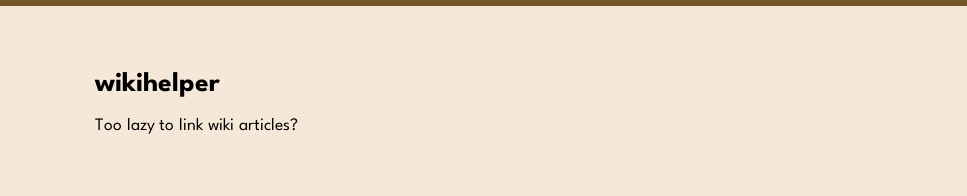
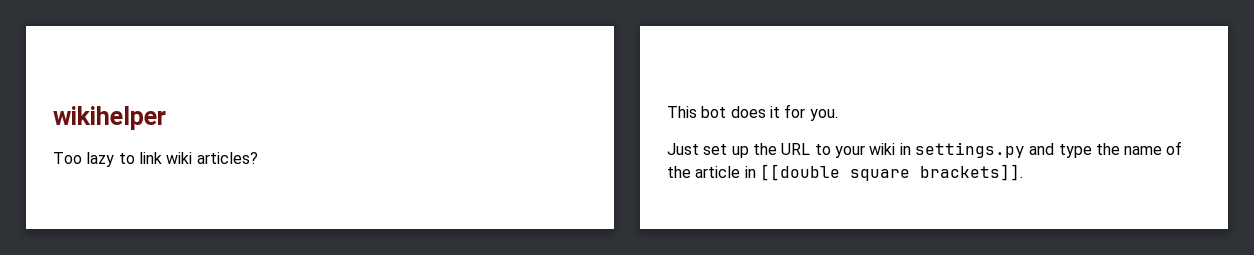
+ This bot does it for you.
+ Just set up the URL to your wiki in settings.py and type the name of the article in [[double square brackets]].

